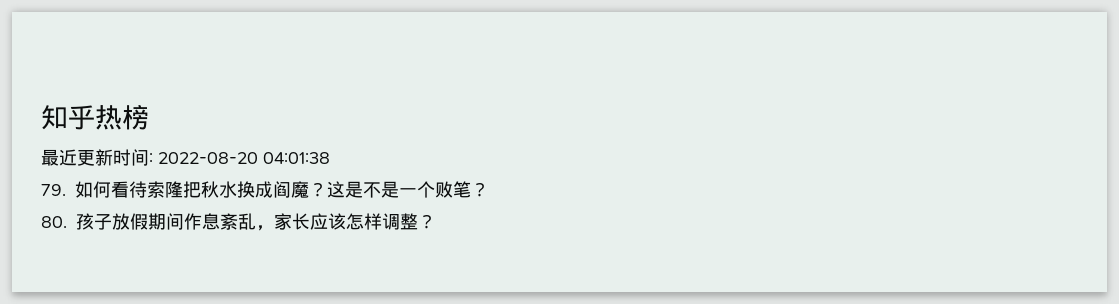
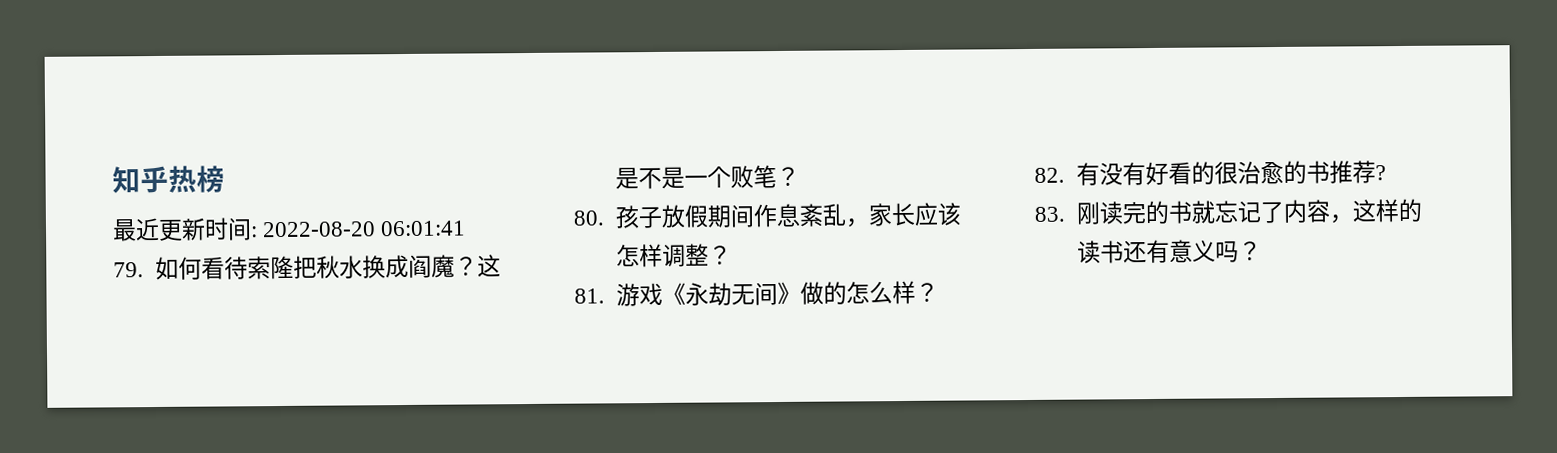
- 最近更新时间: 2022-08-20 04:01:38
+ 最近更新时间: 2022-08-20 06:01:41
+ 81.游戏《永劫无间》做的怎么样？
+ 82.有没有好看的很治愈的书推荐?
+ 83.刚读完的书就忘记了内容，这样的读书还有意义吗？

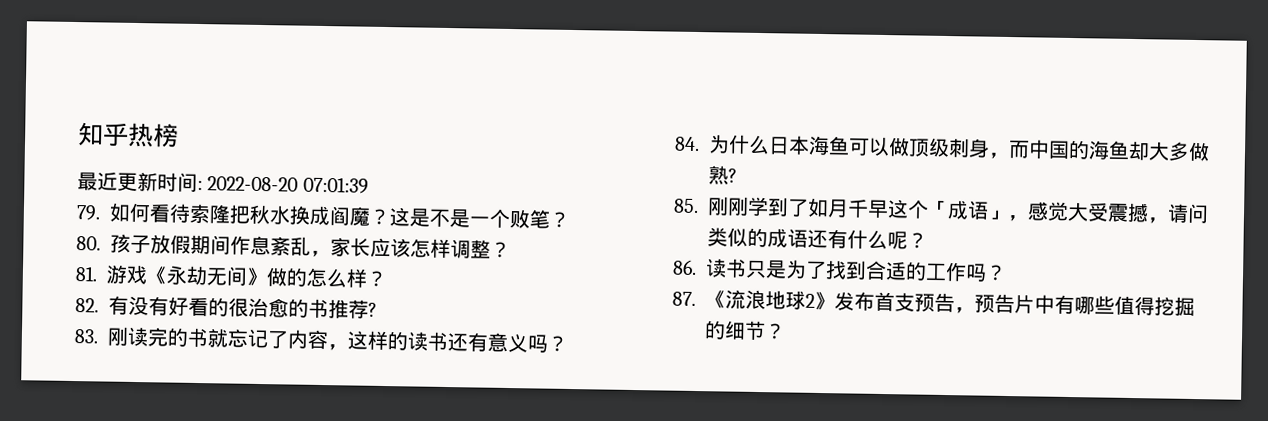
- 最近更新时间: 2022-08-20 06:01:41
+ 最近更新时间: 2022-08-20 07:01:39
+ 84.为什么日本海鱼可以做顶级刺身，而中国的海鱼却大多做熟?
+ 85.刚刚学到了如月千早这个「成语」，感觉大受震撼，请问类似的成语还有什么呢？
+ 86.读书只是为了找到合适的工作吗？
+ 87.《流浪地球2》发布首支预告，预告片中有哪些值得挖掘的细节？

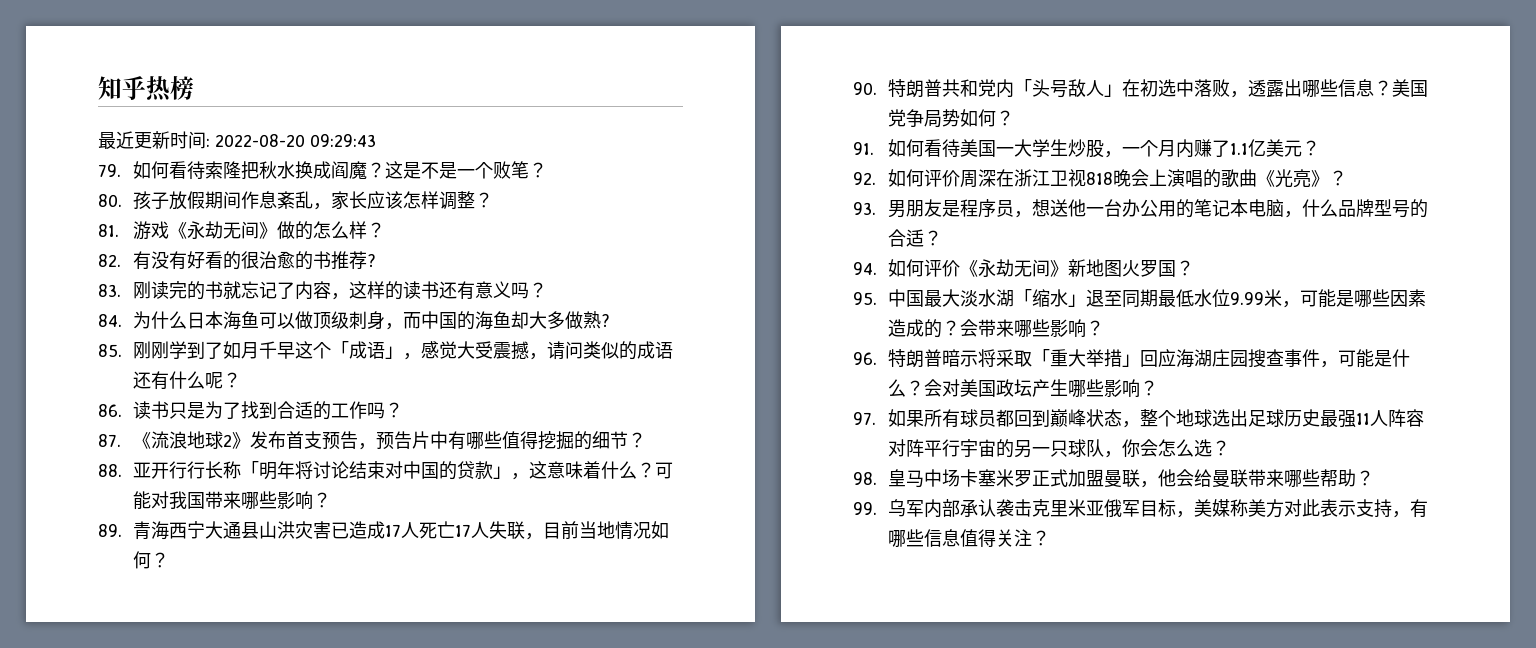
- 最近更新时间: 2022-08-20 07:01:39
+ 最近更新时间: 2022-08-20 09:29:43
+ 88.亚开行行长称「明年将讨论结束对中国的贷款」，这意味着什么？可能对我国带来哪些影响？
+ 89.青海西宁大通县山洪灾害已造成17人死亡17人失联，目前当地情况如何？
+ 90.特朗普共和党内「头号敌人」在初选中落败，透露出哪些信息？美国党争局势如何？
+ 91.如何看待美国一大学生炒股，一个月内赚了1.1亿美元？
+ 92.如何评价周深在浙江卫视818晚会上演唱的歌曲《光亮》？
+ 93.男朋友是程序员，想送他一台办公用的笔记本电脑，什么品牌型号的合适？
+ 94.如何评价《永劫无间》新地图火罗国？
+ 95.中国最大淡水湖「缩水」退至同期最低水位9.99米，可能是哪些因素造成的？会带来哪些影响？
+ 96.特朗普暗示将采取「重大举措」回应海湖庄园搜查事件，可能是什么？会对美国政坛产生哪些影响？
+ 97.如果所有球员都回到巅峰状态，整个地球选出足球历史最强11人阵容对阵平行宇宙的另一只球队，你会怎么选？
+ 98.皇马中场卡塞米罗正式加盟曼联，他会给曼联带来哪些帮助？
+ 99.乌军内部承认袭击克里米亚俄军目标，美媒称美方对此表示支持，有哪些信息值得关注？

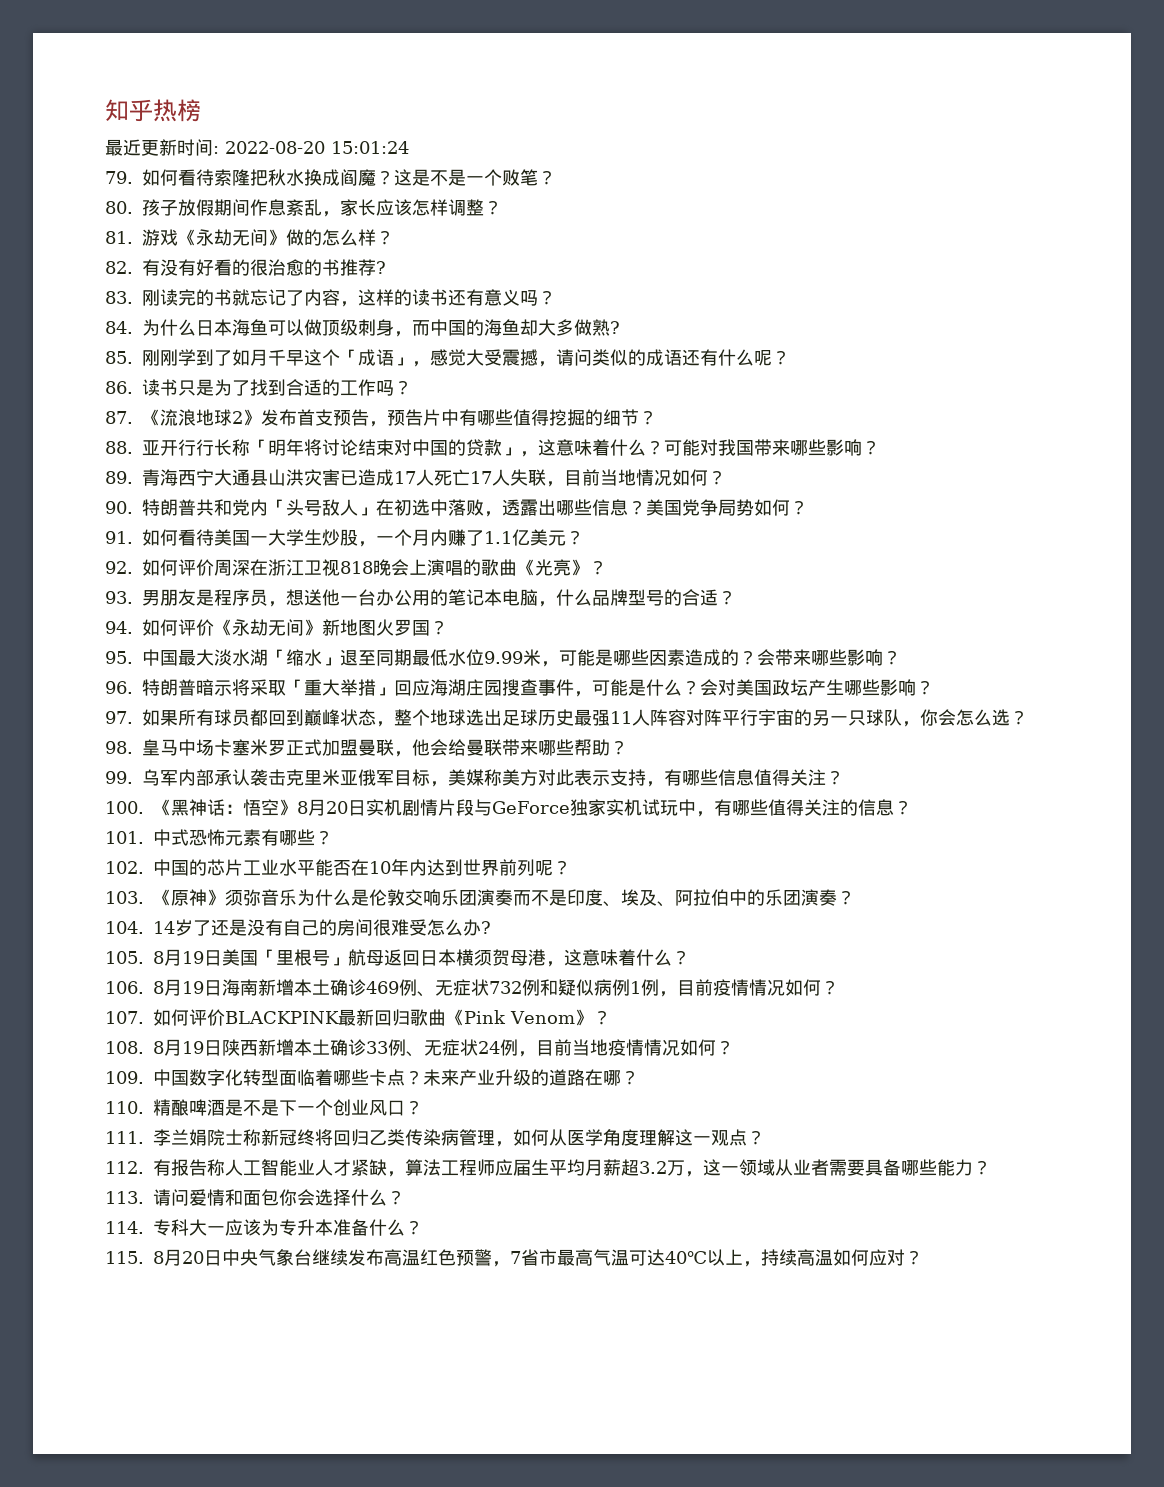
- 最近更新时间: 2022-08-20 09:29:43
+ 最近更新时间: 2022-08-20 15:01:24
+ 100.《黑神话：悟空》8月20日实机剧情片段与GeForce独家实机试玩中，有哪些值得关注的信息？
+ 101.中式恐怖元素有哪些？
+ 102.中国的芯片工业水平能否在10年内达到世界前列呢？
+ 103.《原神》须弥音乐为什么是伦敦交响乐团演奏而不是印度、埃及、阿拉伯中的乐团演奏？
+ 104. 14岁了还是没有自己的房间很难受怎么办?
+ 105. 8月19日美国「里根号」航母返回日本横须贺母港，这意味着什么？
+ 106. 8月19日海南新增本土确诊469例、无症状732例和疑似病例1例，目前疫情情况如何？
+ 107.如何评价BLACKPINK最新回归歌曲《Pink Venom》？
+ 108. 8月19日陕西新增本土确诊33例、无症状24例，目前当地疫情情况如何？
+ 109.中国数字化转型面临着哪些卡点？未来产业升级的道路在哪？
+ 110.精酿啤酒是不是下一个创业风口？
+ 111.李兰娟院士称新冠终将回归乙类传染病管理，如何从医学角度理解这一观点？
+ 112.有报告称人工智能业人才紧缺，算法工程师应届生平均月薪超3.2万，这一领域从业者需要具备哪些能力？
+ 113.请问爱情和面包你会选择什么？
+ 114.专科大一应该为专升本准备什么？
+ 115. 8月20日中央气象台继续发布高温红色预警，7省市最高气温可达40℃以上，持续高温如何应对？

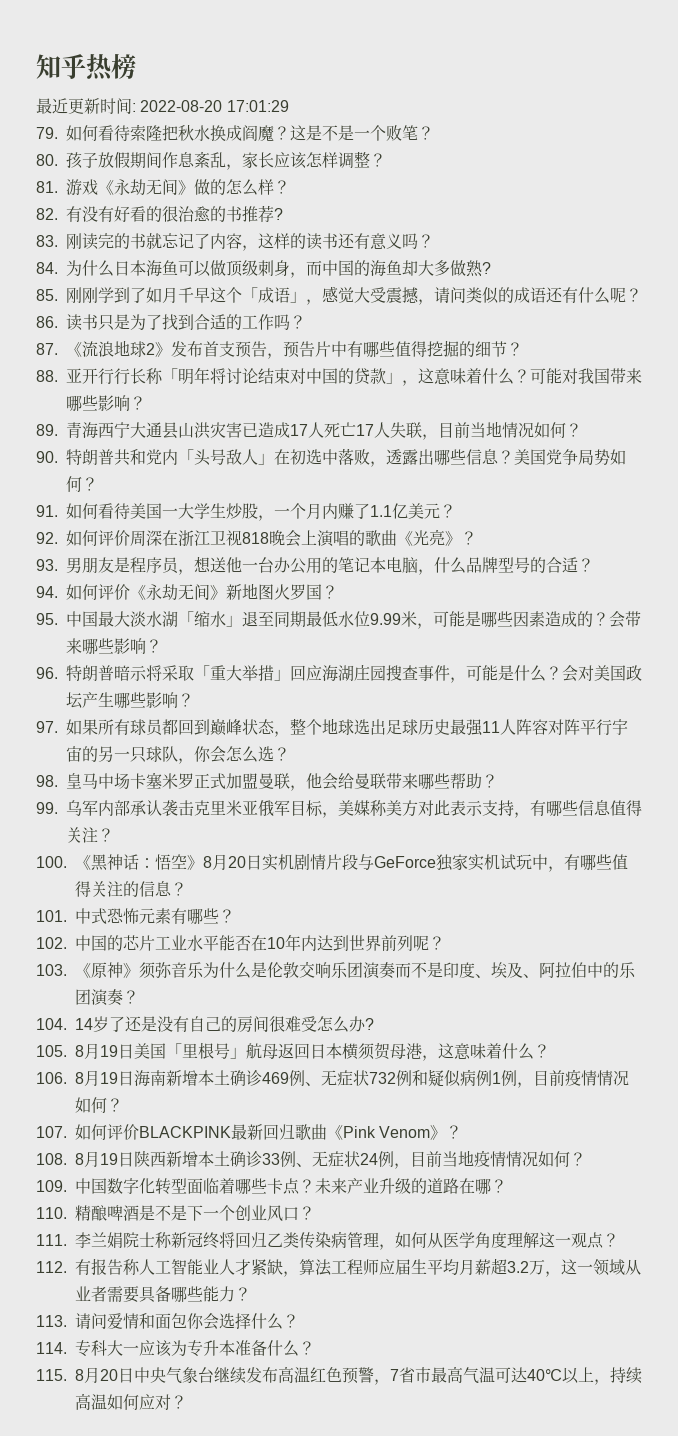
- 最近更新时间: 2022-08-20 15:01:24
+ 最近更新时间: 2022-08-20 17:01:29

